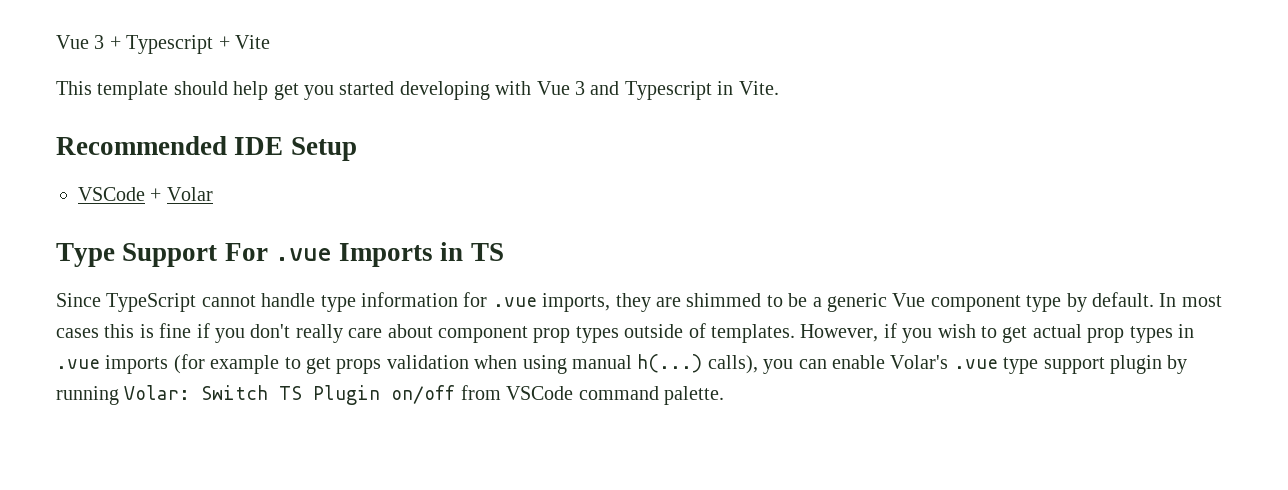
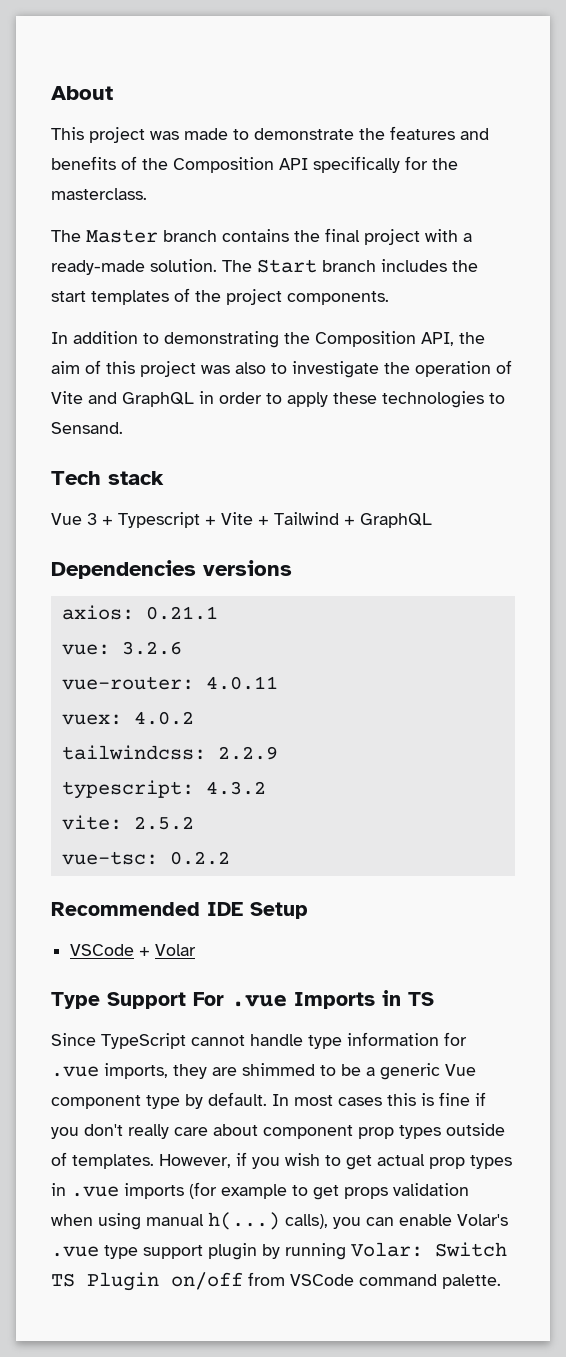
+ About
+ This project was made to demonstrate the features and benefits of the Composition API specifically for the masterclass.
+ The Master branch contains the final project with a ready-made solution. The Start branch includes the start templates of the project components.
+ In addition to demonstrating the Composition API, the aim of this project was also to investigate the operation of Vite and GraphQL in order to apply these technologies to Sensand.
+ Tech stack
- Vue 3 + Typescript + Vite
- This template should help get you started developing with Vue 3 and Typescript in Vite.
+ Vue 3 + Typescript + Vite + Tailwind + GraphQL
+ Dependencies versions
+ axios: 0.21.1
+ vue: 3.2.6
+ vue-router: 4.0.11
+ vuex: 4.0.2
+ tailwindcss: 2.2.9
+ typescript: 4.3.2
+ vite: 2.5.2
+ vue-tsc: 0.2.2

